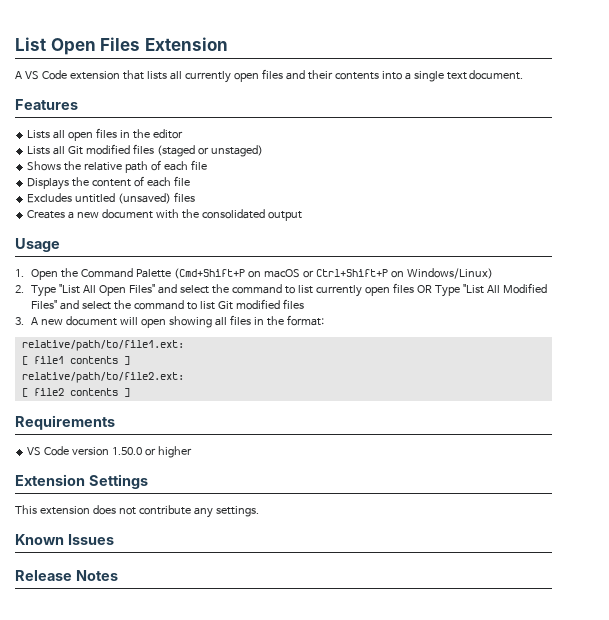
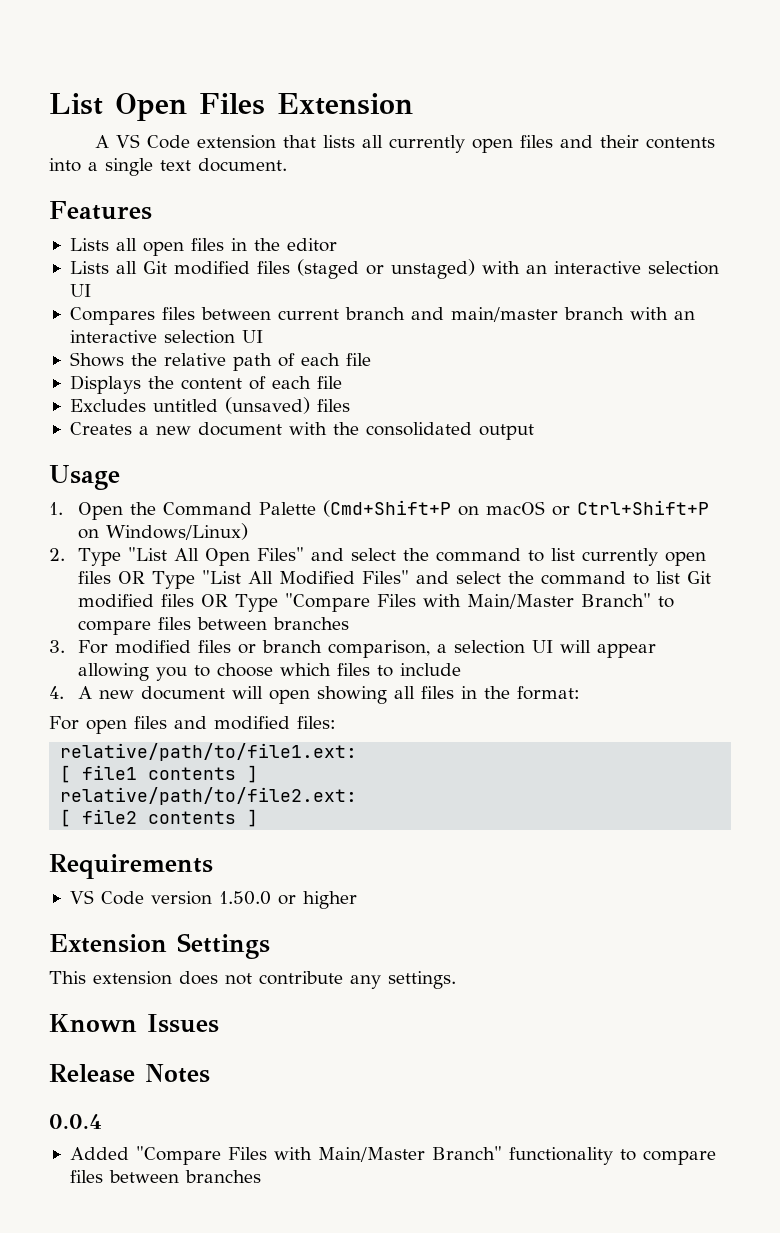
- Lists all Git modified files (staged or unstaged)
+ Lists all Git modified files (staged or unstaged) with an interactive selection UI
+ Compares files between current branch and main/master branch with an interactive selection UI
- 2. Type "List All Open Files" and select the command to list currently open files OR Type "List All Modified Files" and select the command to list Git modified files
- 3. A new document will open showing all files in the format:
+ 2. Type "List All Open Files" and select the command to list currently open files OR Type "List All Modified Files" and select the command to list Git modified files OR Type "Compare Files with Main/Master Branch" to compare files between branches
+ 3. For modified files or branch comparison, a selection UI will appear allowing you to choose which files to include
+ 4. A new document will open showing all files in the format:
+ For open files and modified files:
+ 0.0.4
+ Added "Compare Files with Main/Master Branch" functionality to compare files between branches

